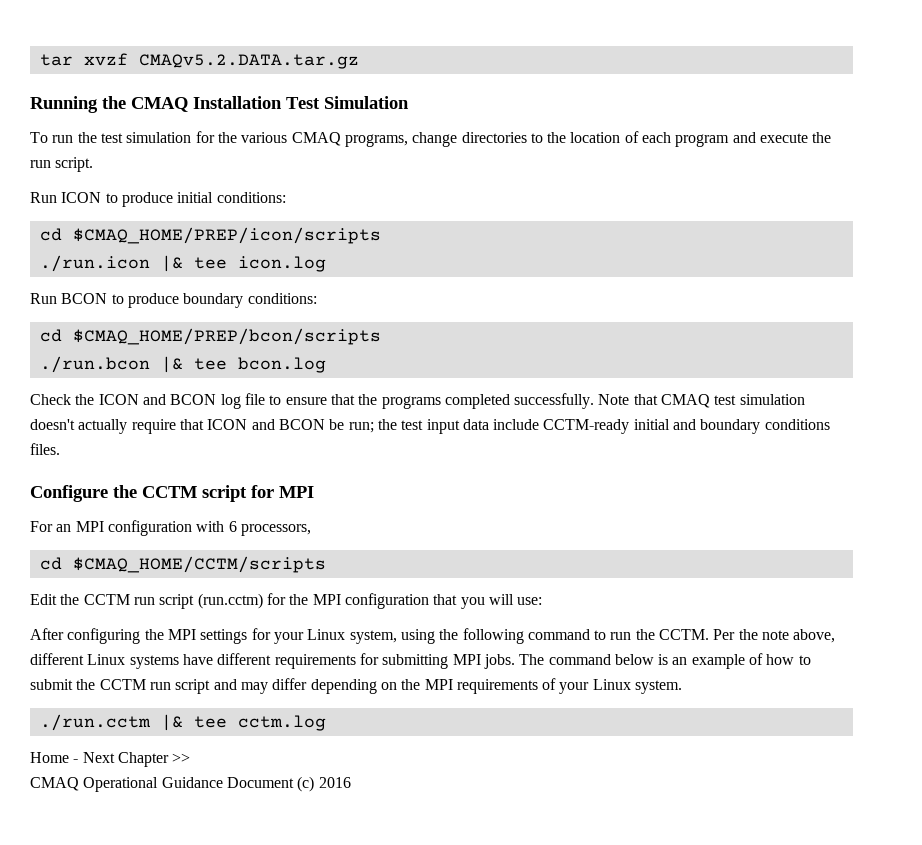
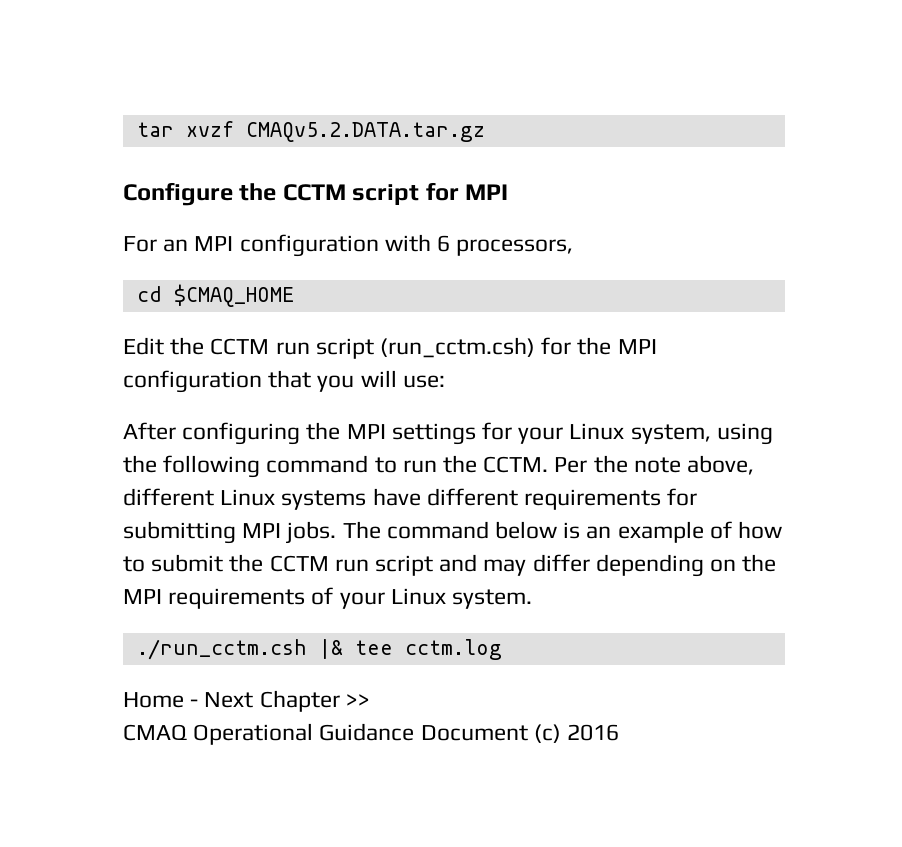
- Running the CMAQ Installation Test Simulation
- To run the test simulation for the various CMAQ programs, change directories to the location of each program and execute the run script.
- Run ICON to produce initial conditions:
- cd $CMAQ_HOME/PREP/icon/scripts
- ./run.icon |& tee icon.log
- Run BCON to produce boundary conditions:
- cd $CMAQ_HOME/PREP/bcon/scripts
- ./run.bcon |& tee bcon.log
- Check the ICON and BCON log file to ensure that the programs completed successfully. Note that CMAQ test simulation doesn't actually require that ICON and BCON be run; the test input data include CCTM-ready initial and boundary conditions files.
- cd $CMAQ_HOME/CCTM/scripts
+ cd $CMAQ_HOME
- Edit the CCTM run script (run.cctm) for the MPI configuration that you will use:
+ Edit the CCTM run script (run_cctm.csh) for the MPI configuration that you will use:
- ./run.cctm |& tee cctm.log
+ ./run_cctm.csh |& tee cctm.log

